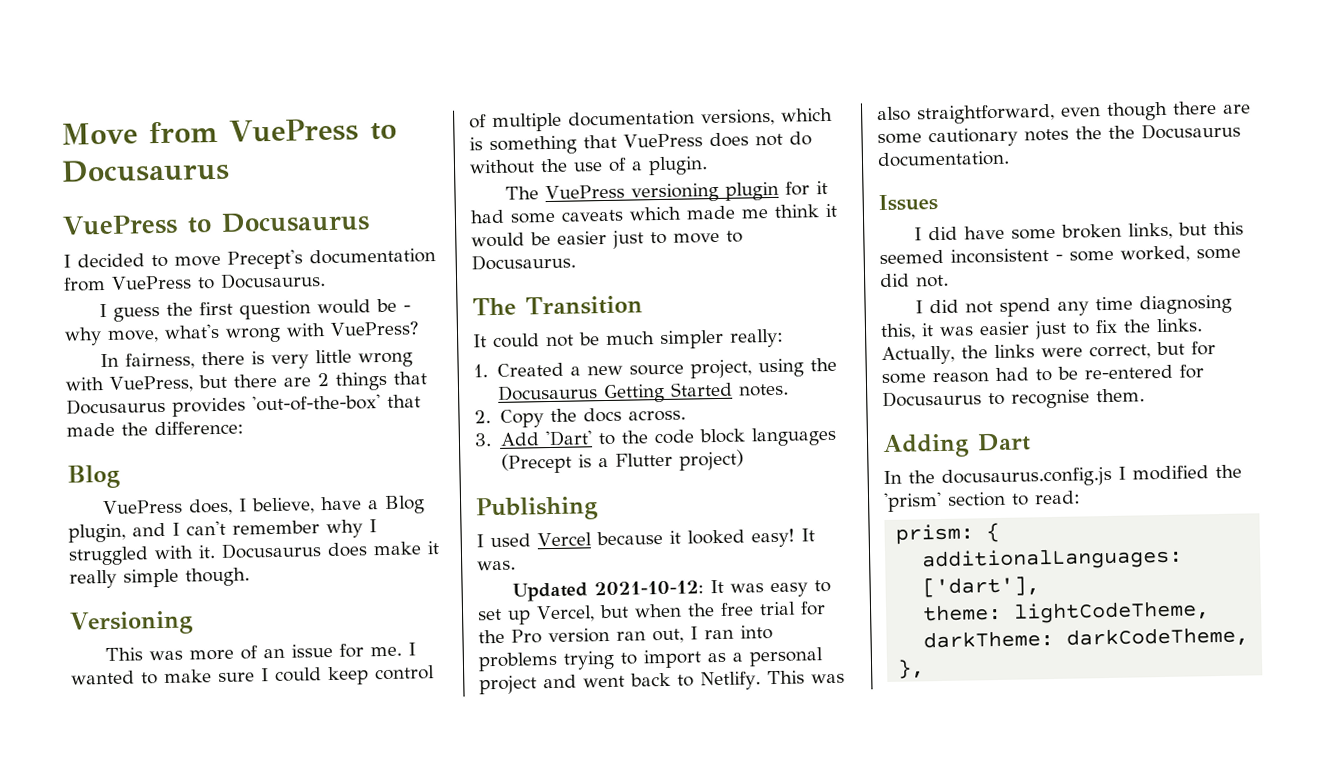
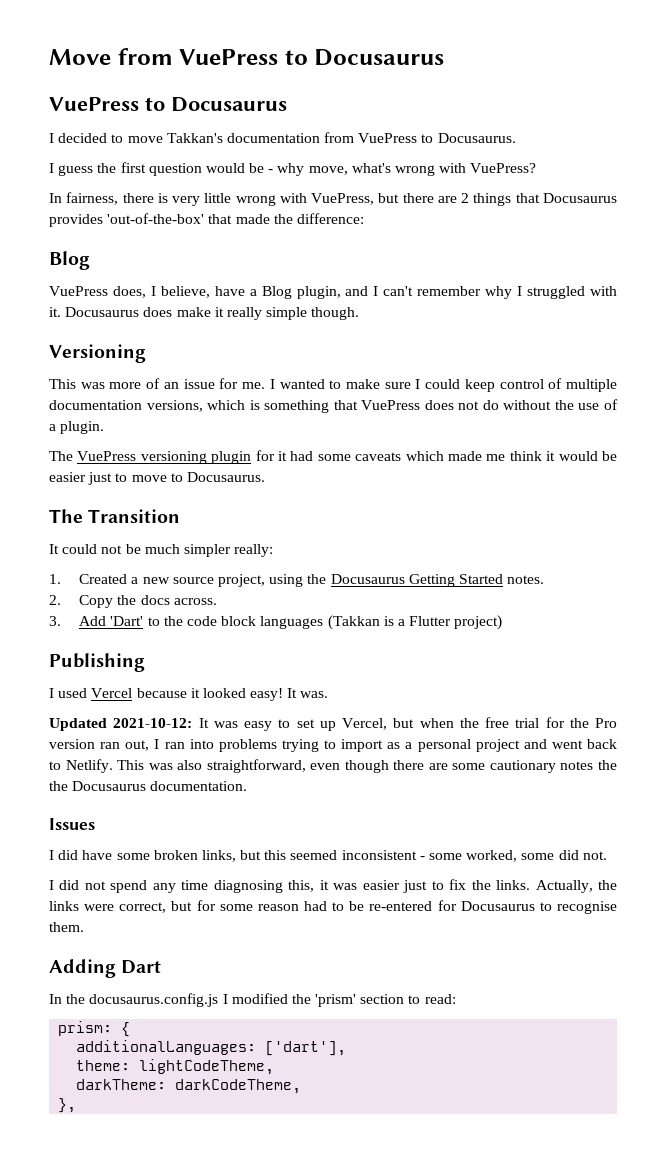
- I decided to move Precept's documentation from VuePress to Docusaurus.
+ I decided to move Takkan's documentation from VuePress to Docusaurus.
- 3. Add 'Dart' to the code block languages (Precept is a Flutter project)
+ 3. Add 'Dart' to the code block languages (Takkan is a Flutter project)

